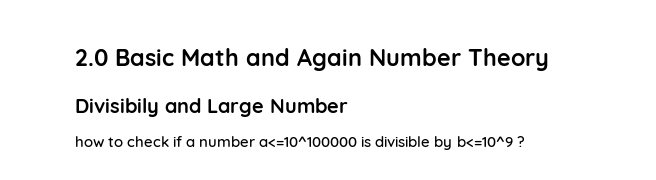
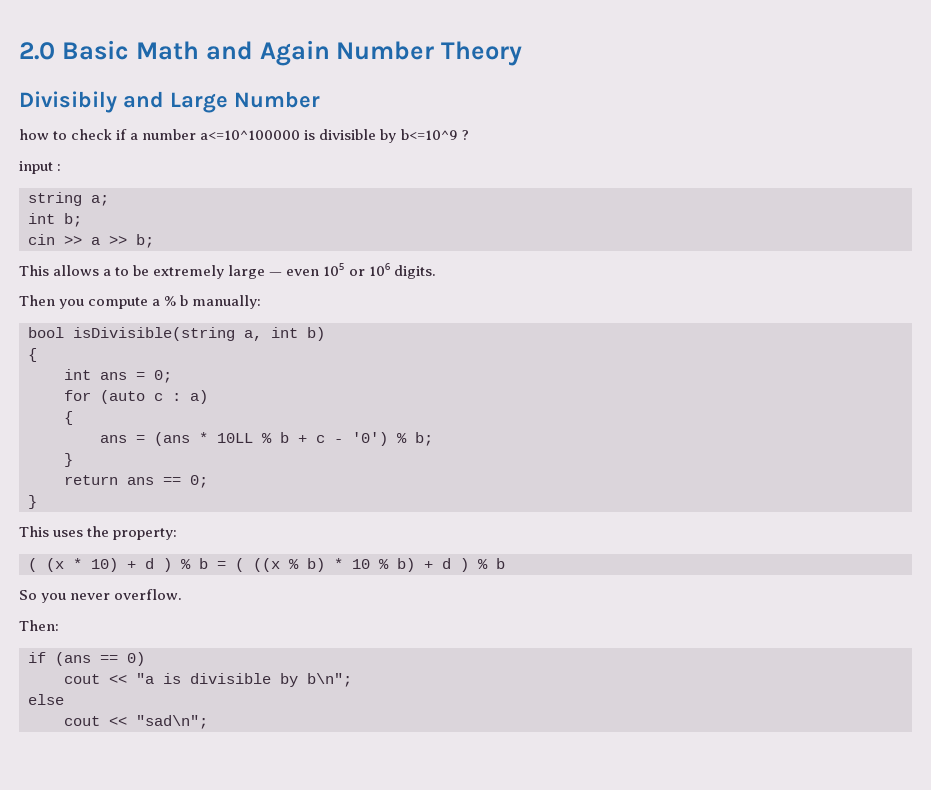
+ input :
+ string a;
+ int b;
+ cin >> a >> b;
+ This allows a to be extremely large — even 10⁵ or 10⁶ digits.
+ Then you compute a % b manually:
+ bool isDivisible(string a, int b)
+ {
+ int ans = 0;
+ for (auto c : a)
+ {
+ ans = (ans * 10LL % b + c - '0') % b;
+ }
+ return ans == 0;
+ }
+ This uses the property:
+ ( (x * 10) + d ) % b = ( ((x % b) * 10 % b) + d ) % b
+ So you never overflow.
+ Then:
+ if (ans == 0)
+ cout << "a is divisible by b\n";
+ else
+ cout << "sad\n";

